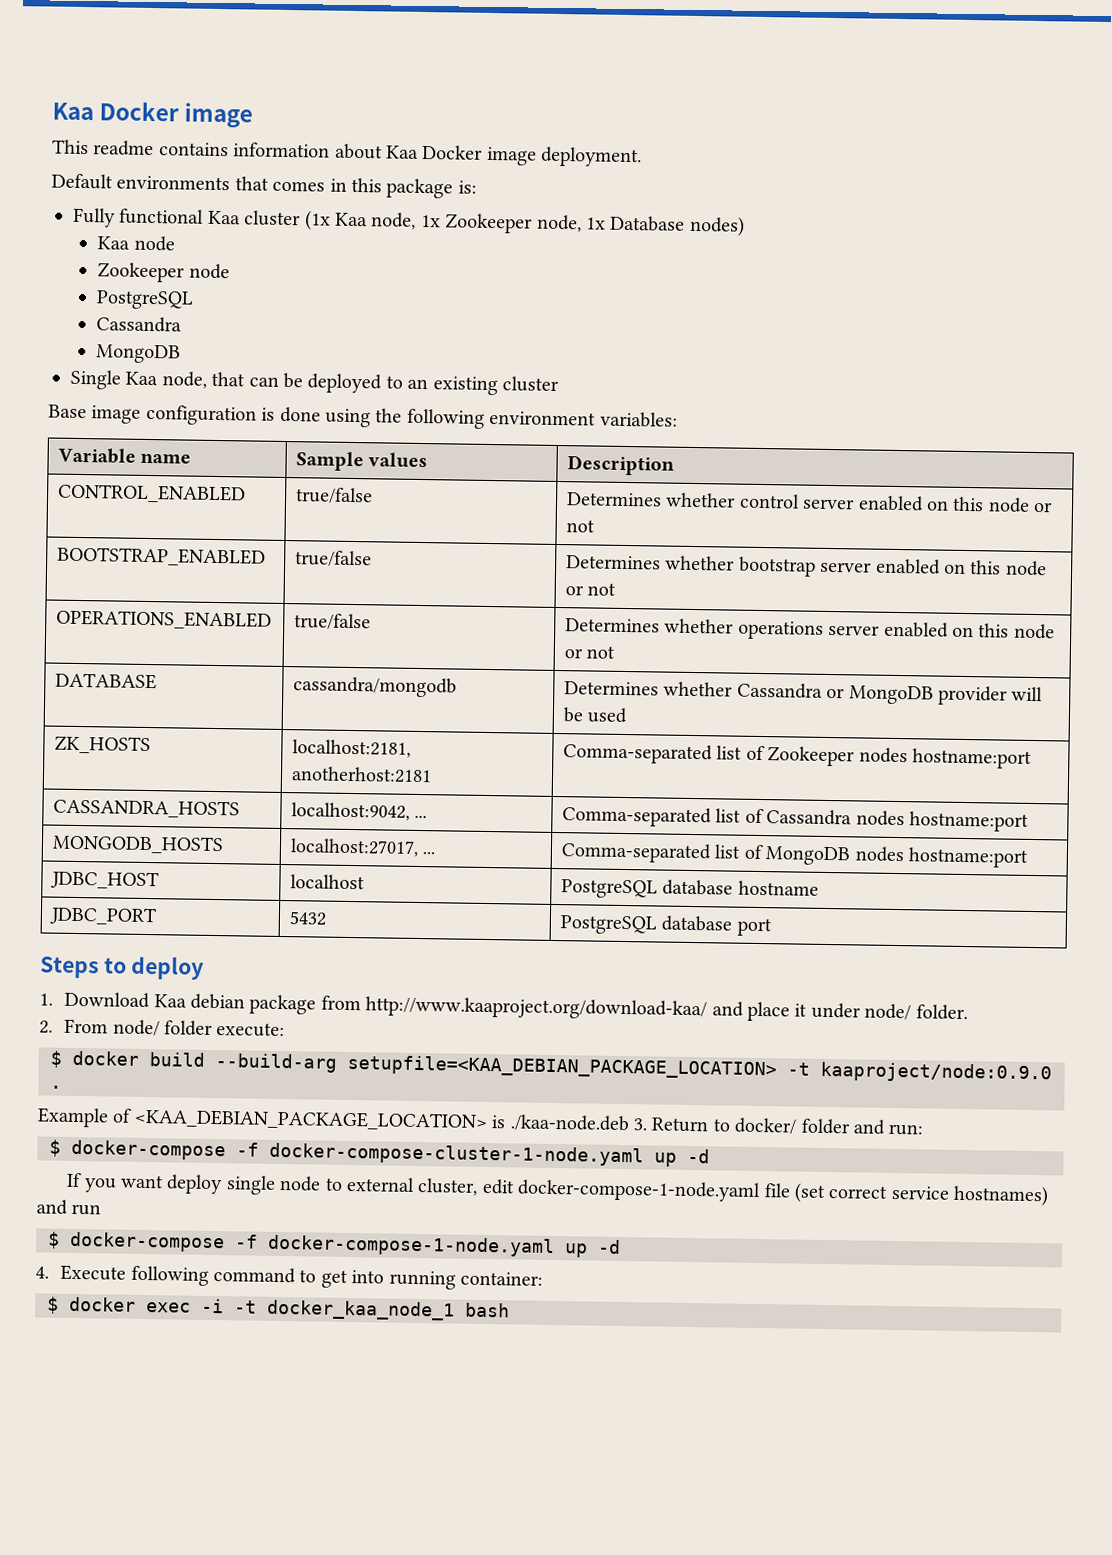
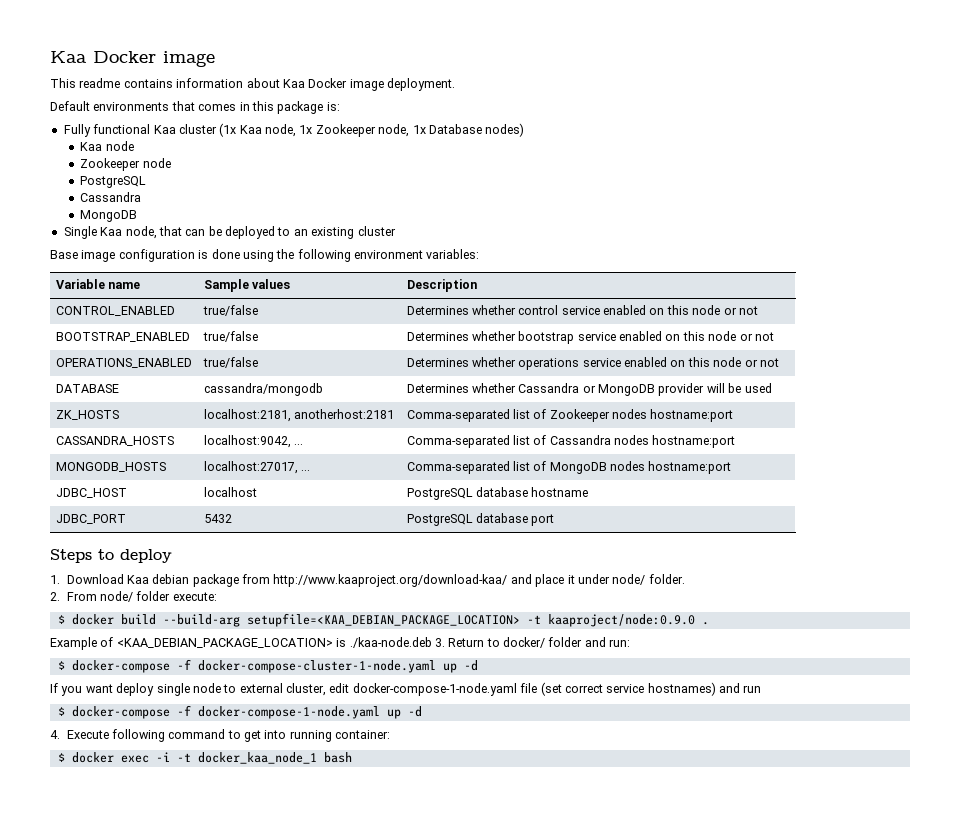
- CONTROL_ENABLED | true/false | Determines whether control server enabled on this node or not
+ CONTROL_ENABLED | true/false | Determines whether control service enabled on this node or not
- BOOTSTRAP_ENABLED | true/false | Determines whether bootstrap server enabled on this node or not
+ BOOTSTRAP_ENABLED | true/false | Determines whether bootstrap service enabled on this node or not
- OPERATIONS_ENABLED | true/false | Determines whether operations server enabled on this node or not
+ OPERATIONS_ENABLED | true/false | Determines whether operations service enabled on this node or not

